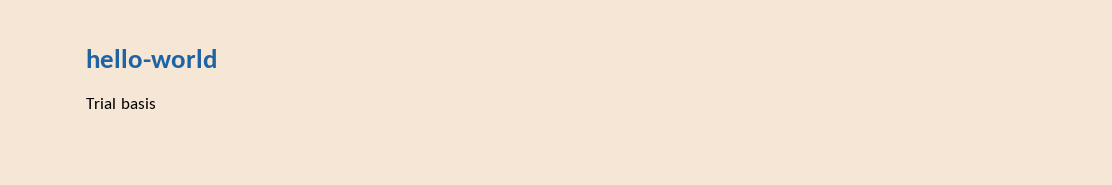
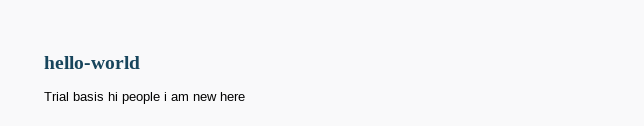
- Trial basis
+ Trial basis hi people i am new here

